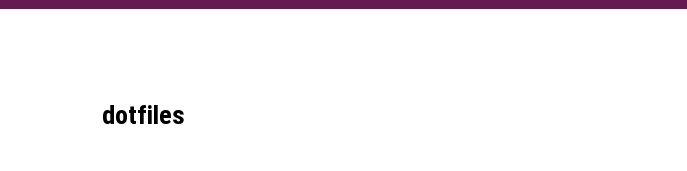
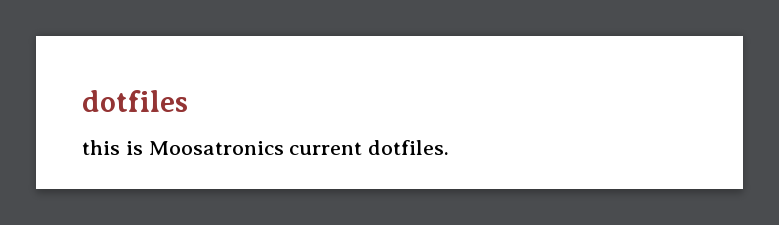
+ this is Moosatronics current dotfiles.

